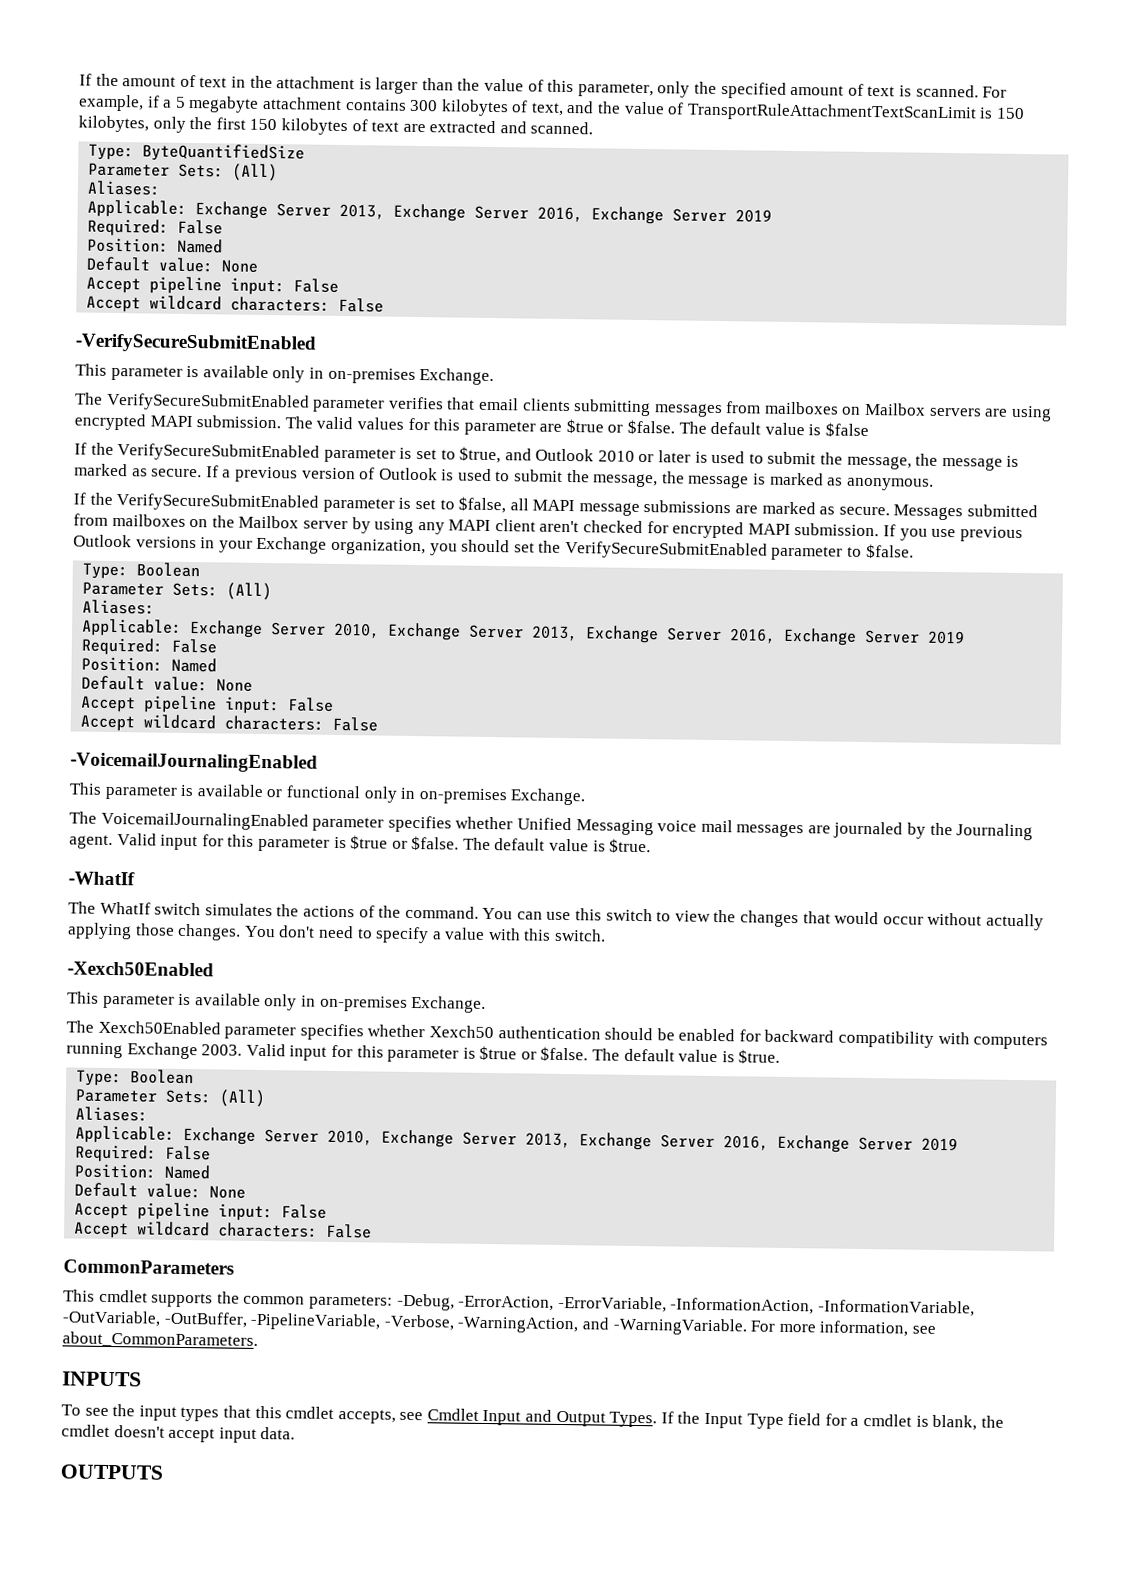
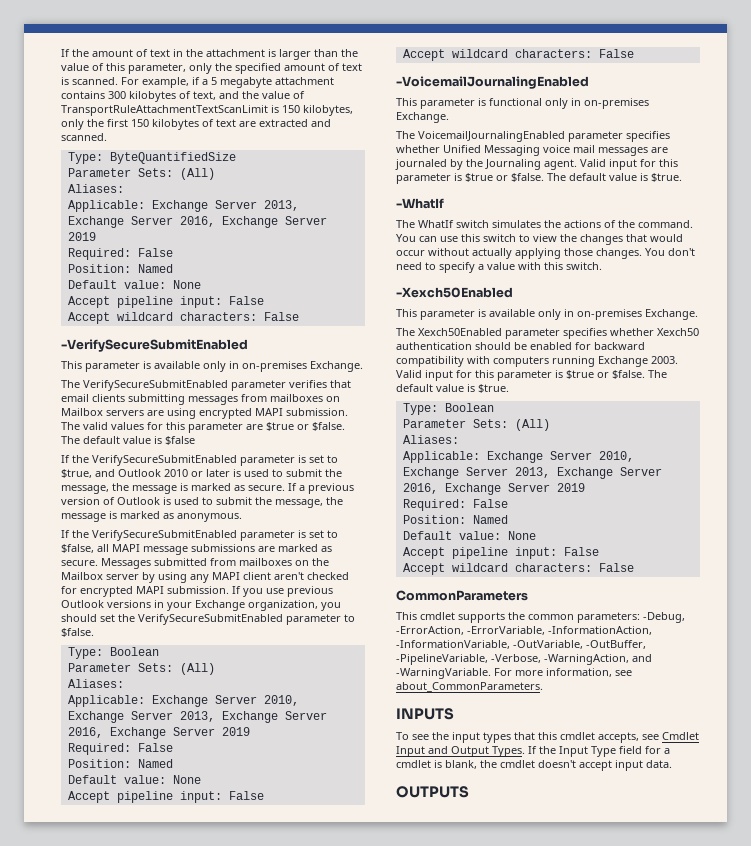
- This parameter is available or functional only in on-premises Exchange.
+ This parameter is functional only in on-premises Exchange.

